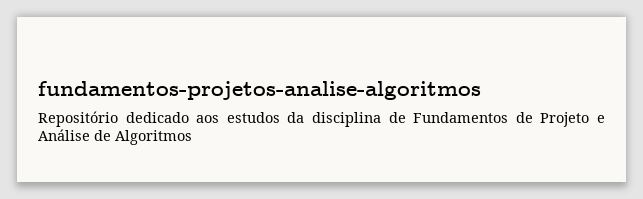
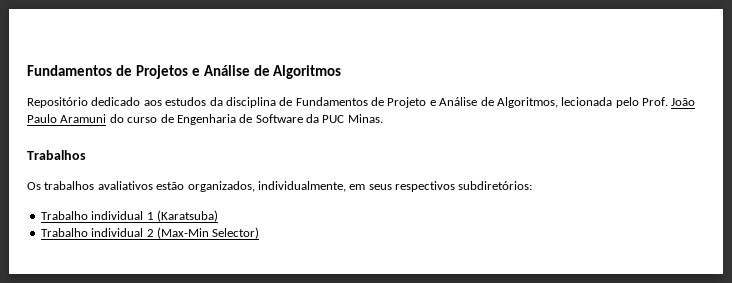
- fundamentos-projetos-analise-algoritmos
+ Fundamentos de Projetos e Análise de Algoritmos
- Repositório dedicado aos estudos da disciplina de Fundamentos de Projeto e Análise de Algoritmos
+ Repositório dedicado aos estudos da disciplina de Fundamentos de Projeto e Análise de Algoritmos, lecionada pelo Prof. João Paulo Aramuni do curso de Engenharia de Software da PUC Minas.
+ Trabalhos
+ Os trabalhos avaliativos estão organizados, individualmente, em seus respectivos subdiretórios:
+ Trabalho individual 1 (Karatsuba)
+ Trabalho individual 2 (Max-Min Selector)

